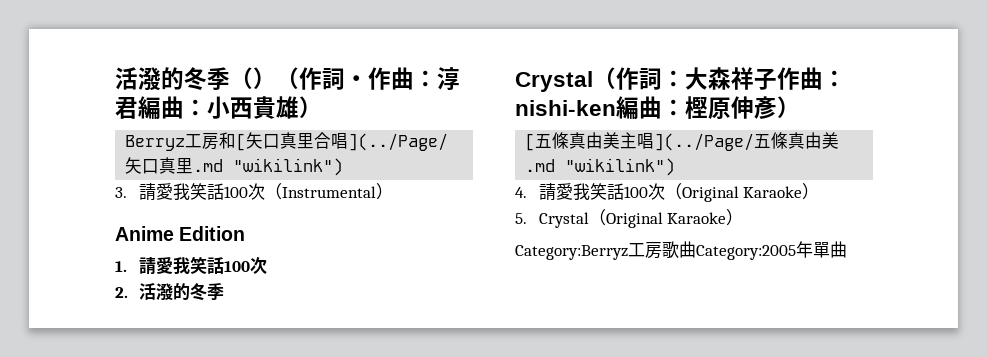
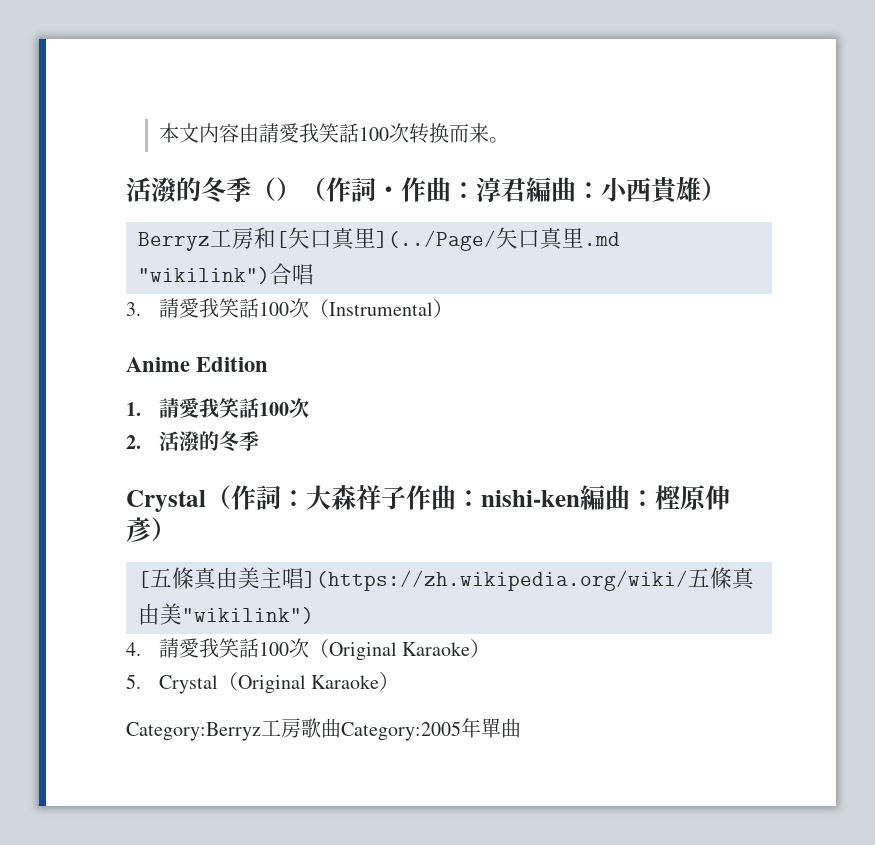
+ 本文内容由請愛我笑話100次转换而来。
- Berryz工房和[矢口真里合唱](../Page/矢口真里.md "wikilink")
+ Berryz工房和[矢口真里](../Page/矢口真里.md "wikilink")合唱
- [五條真由美主唱](../Page/五條真由美.md "wikilink")
+ [五條真由美主唱](https://zh.wikipedia.org/wiki/五條真由美"wikilink")

